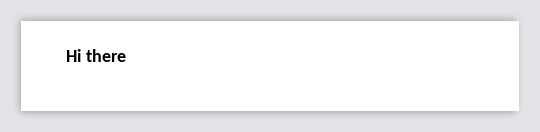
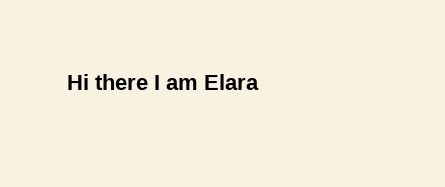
- Hi there
+ Hi there I am Elara

